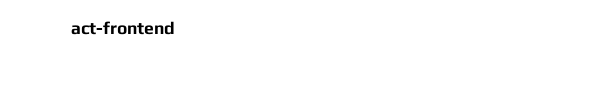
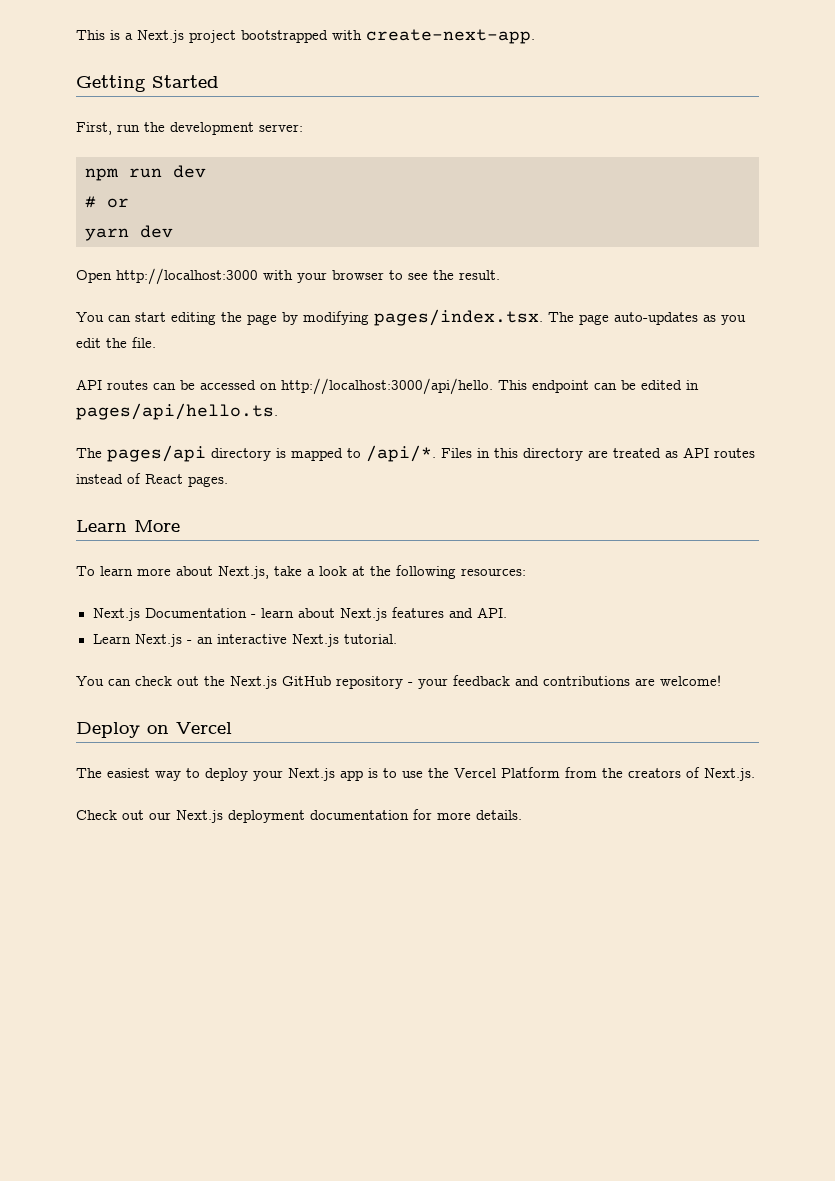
- act-frontend
+ This is a Next.js project bootstrapped with create-next-app.
+ Getting Started
+ First, run the development server:
+ npm run dev
+ # or
+ yarn dev
+ Open http://localhost:3000 with your browser to see the result.
+ You can start editing the page by modifying pages/index.tsx. The page auto-updates as you edit the file.
+ API routes can be accessed on http://localhost:3000/api/hello. This endpoint can be edited in pages/api/hello.ts.
+ The pages/api directory is mapped to /api/*. Files in this directory are treated as API routes instead of React pages.
+ Learn More
+ To learn more about Next.js, take a look at the following resources:
+ Next.js Documentation - learn about Next.js features and API.
+ Learn Next.js - an interactive Next.js tutorial.
+ You can check out the Next.js GitHub repository - your feedback and contributions are welcome!
+ Deploy on Vercel
+ The easiest way to deploy your Next.js app is to use the Vercel Platform from the creators of Next.js.
+ Check out our Next.js deployment documentation for more details.

